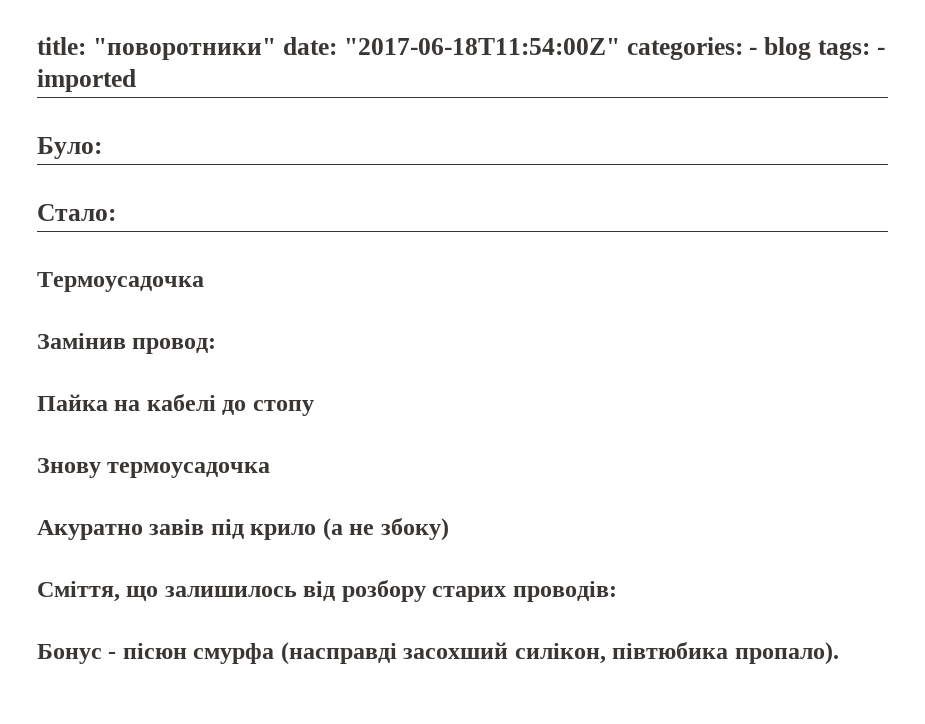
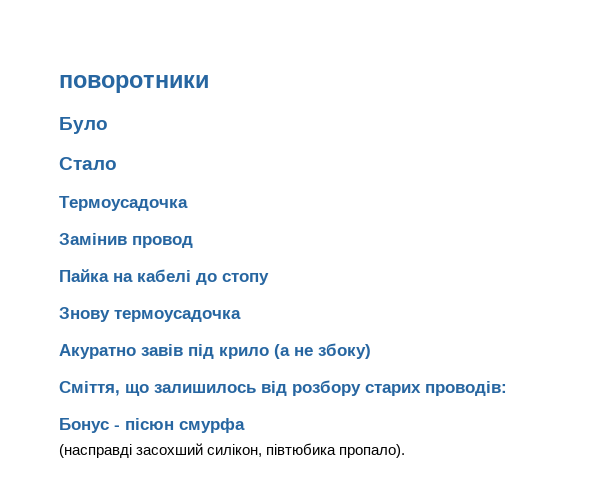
- title: "поворотники" date: "2017-06-18T11:54:00Z" categories: - blog tags: - imported
- Було:
- Стало:
+ поворотники
+ Було
+ Стало
- Замінив провод:
+ Замінив провод
- Бонус - пісюн смурфа (насправді засохший силікон, півтюбика пропало).
+ Бонус - пісюн смурфа
+ (насправді засохший силікон, півтюбика пропало).

